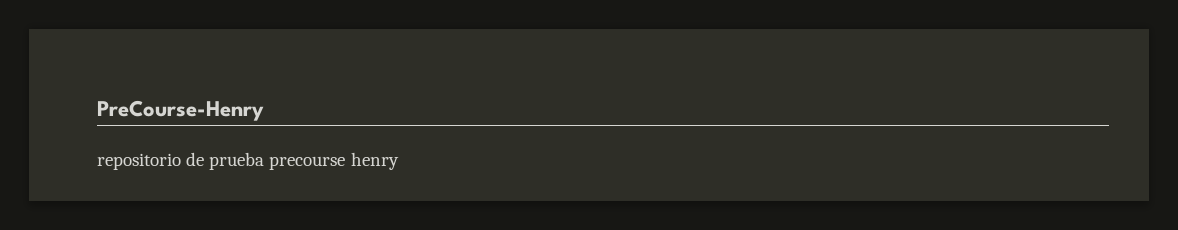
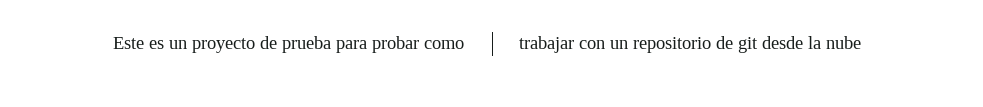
- PreCourse-Henry
- repositorio de prueba precourse henry
+ Este es un proyecto de prueba para probar como trabajar con un repositorio de git desde la nube

